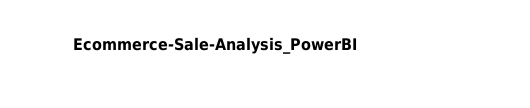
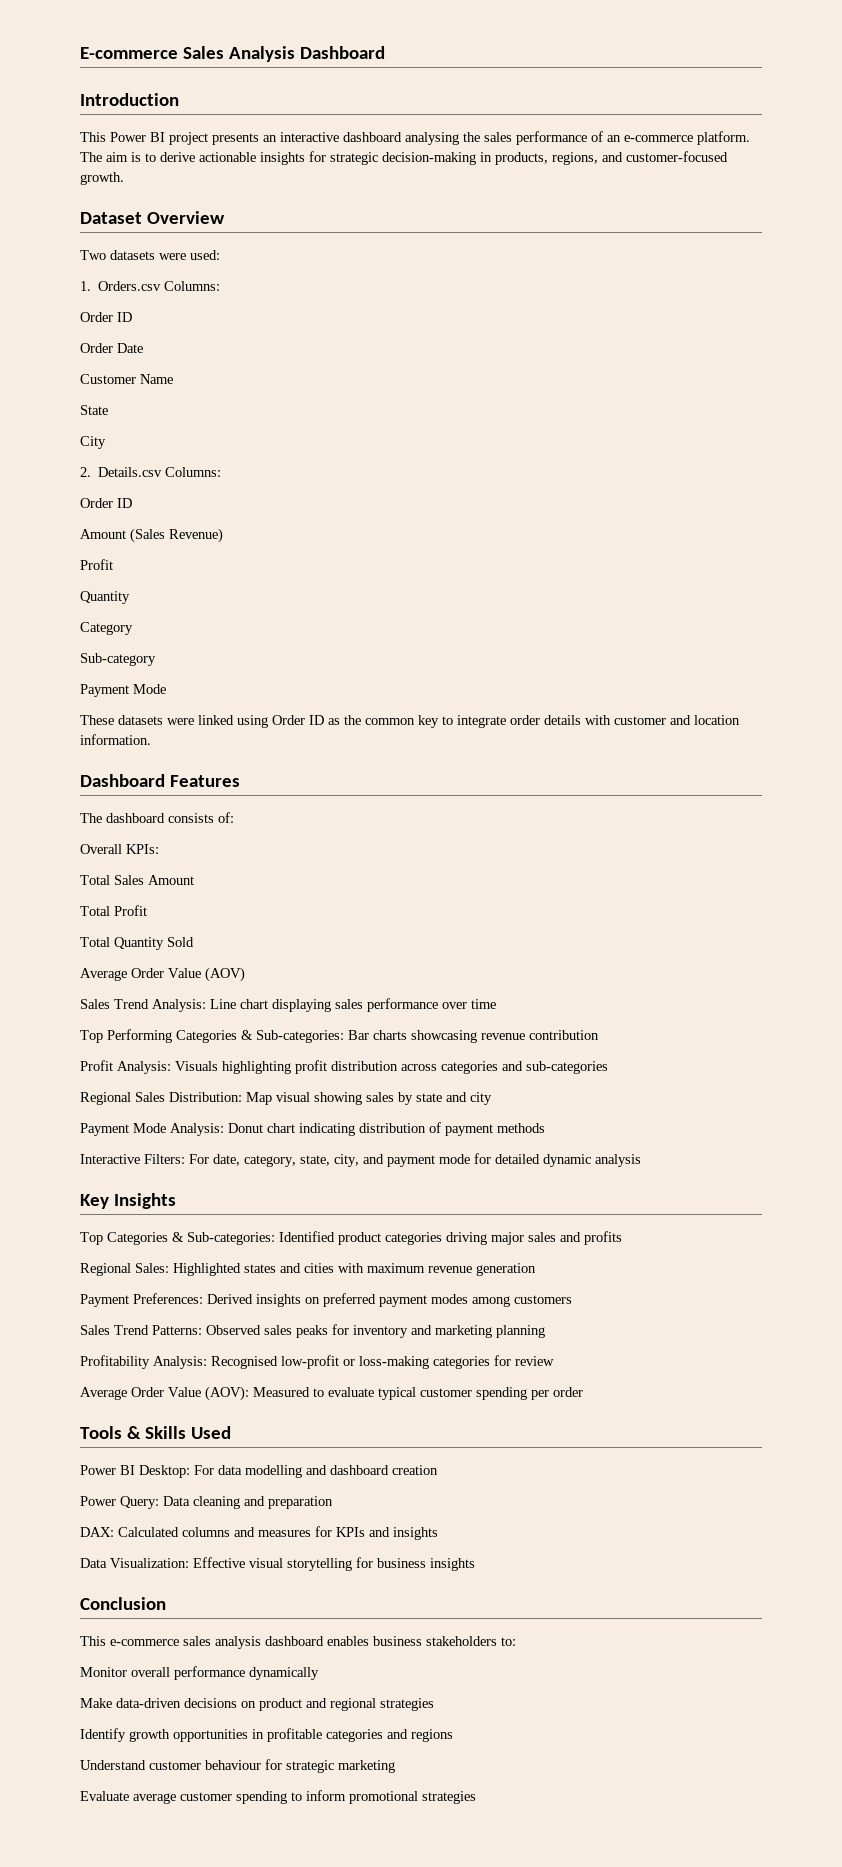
- Ecommerce-Sale-Analysis_PowerBI
+ E-commerce Sales Analysis Dashboard
+ Introduction
+ This Power BI project presents an interactive dashboard analysing the sales performance of an e-commerce platform. The aim is to derive actionable insights for strategic decision-making in products, regions, and customer-focused growth.
+ Dataset Overview
+ Two datasets were used:
+ 1. Orders.csv Columns:
+ Order ID
+ Order Date
+ Customer Name
+ State
+ City
+ 2. Details.csv Columns:
+ Order ID
+ Amount (Sales Revenue)
+ Profit
+ Quantity
+ Category
+ Sub-category
+ Payment Mode
+ These datasets were linked using Order ID as the common key to integrate order details with customer and location information.
+ Dashboard Features
+ The dashboard consists of:
+ Overall KPIs:
+ Total Sales Amount
+ Total Profit
+ Total Quantity Sold
+ Average Order Value (AOV)
+ Sales Trend Analysis: Line chart displaying sales performance over time
+ Top Performing Categories & Sub-categories: Bar charts showcasing revenue contribution
+ Profit Analysis: Visuals highlighting profit distribution across categories and sub-categories
+ Regional Sales Distribution: Map visual showing sales by state and city
+ Payment Mode Analysis: Donut chart indicating distribution of payment methods
+ Interactive Filters: For date, category, state, city, and payment mode for detailed dynamic analysis
+ Key Insights
+ Top Categories & Sub-categories: Identified product categories driving major sales and profits
+ Regional Sales: Highlighted states and cities with maximum revenue generation
+ Payment Preferences: Derived insights on preferred payment modes among customers
+ Sales Trend Patterns: Observed sales peaks for inventory and marketing planning
+ Profitability Analysis: Recognised low-profit or loss-making categories for review
+ Average Order Value (AOV): Measured to evaluate typical customer spending per order
+ Tools & Skills Used
+ Power BI Desktop: For data modelling and dashboard creation
+ Power Query: Data cleaning and preparation
+ DAX: Calculated columns and measures for KPIs and insights
+ Data Visualization: Effective visual storytelling for business insights
+ Conclusion
+ This e-commerce sales analysis dashboard enables business stakeholders to:
+ Monitor overall performance dynamically
+ Make data-driven decisions on product and regional strategies
+ Identify growth opportunities in profitable categories and regions
+ Understand customer behaviour for strategic marketing
+ Evaluate average customer spending to inform promotional strategies

